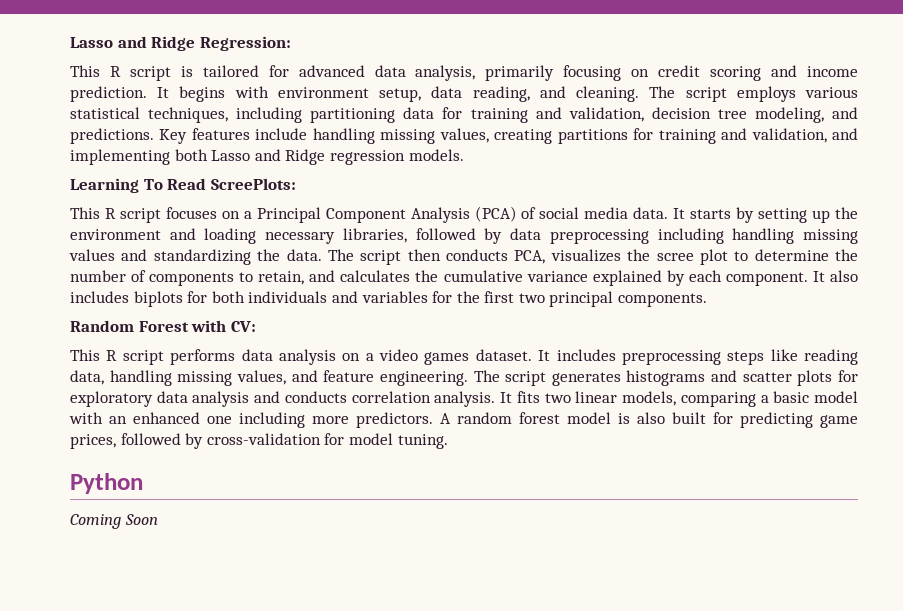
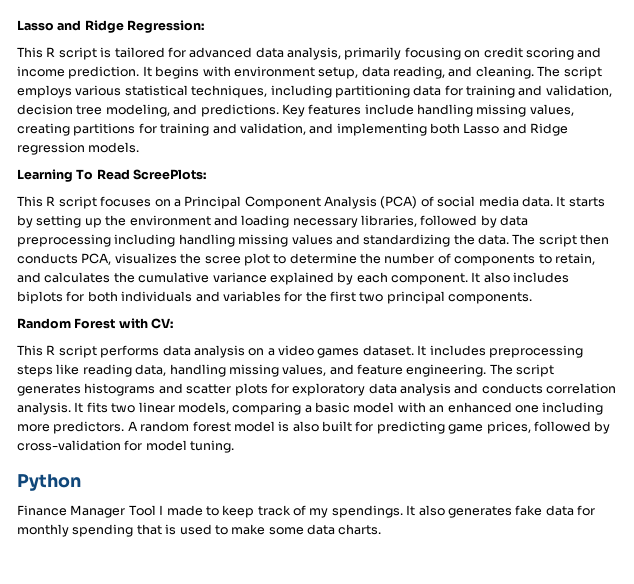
- Coming Soon
+ Finance Manager Tool I made to keep track of my spendings. It also generates fake data for monthly spending that is used to make some data charts.

